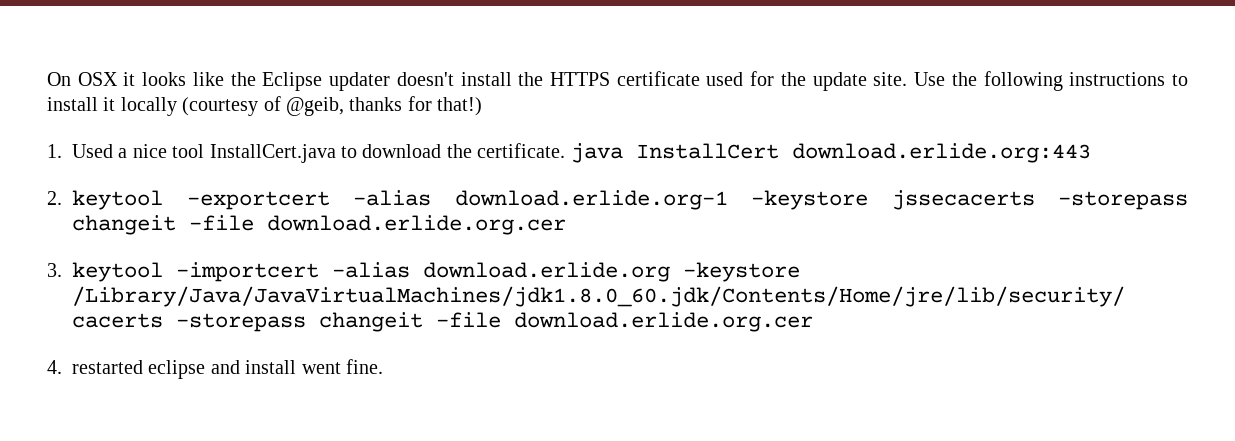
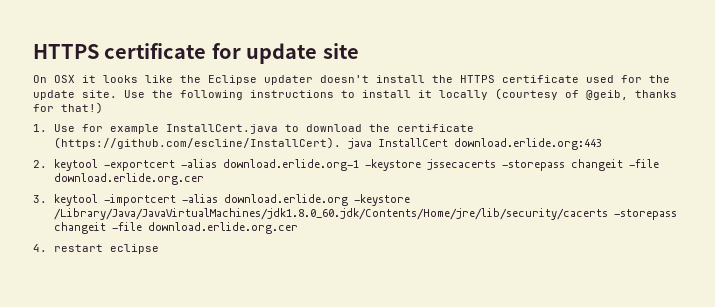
+ HTTPS certificate for update site
- 1. Used a nice tool InstallCert.java to download the certificate. java InstallCert download.erlide.org:443
+ 1. Use for example InstallCert.java to download the certificate (https://github.com/escline/InstallCert). java InstallCert download.erlide.org:443
- 4. restarted eclipse and install went fine.
+ 4. restart eclipse

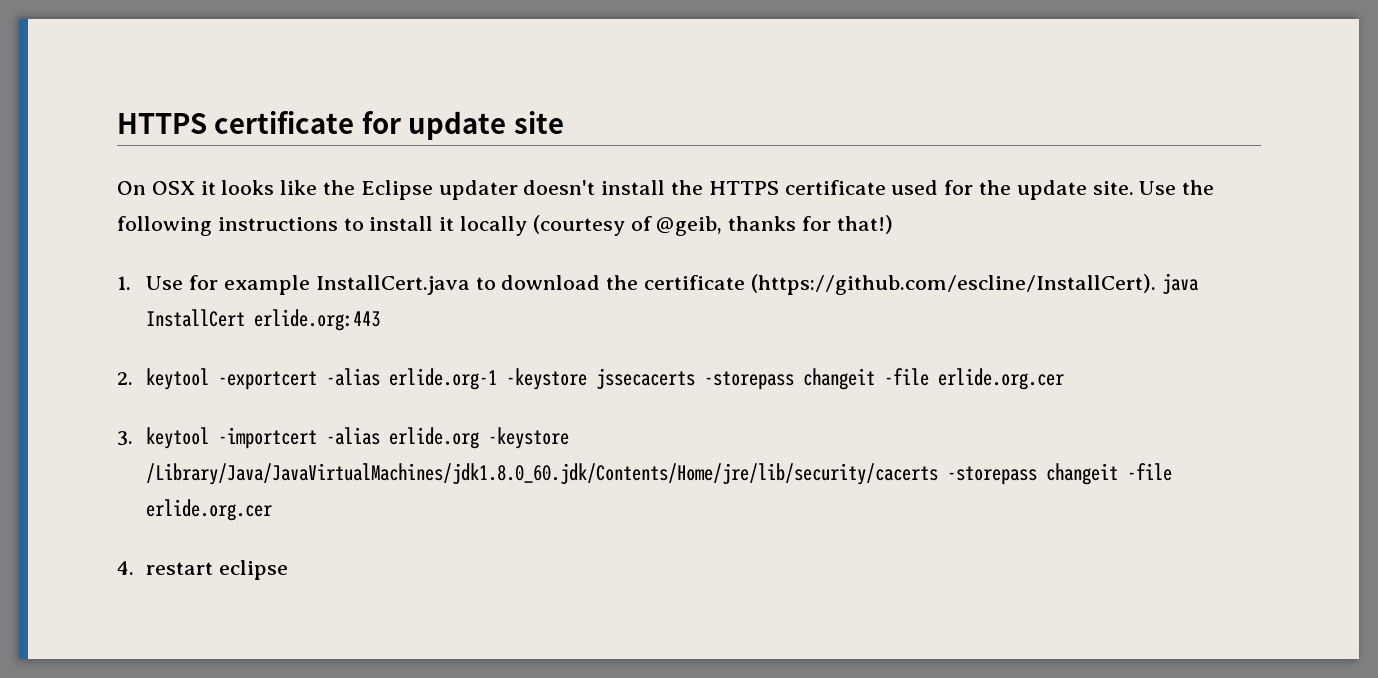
- 1. Use for example InstallCert.java to download the certificate (https://github.com/escline/InstallCert). java InstallCert download.erlide.org:443
+ 1. Use for example InstallCert.java to download the certificate (https://github.com/escline/InstallCert). java InstallCert erlide.org:443
- 2. keytool -exportcert -alias download.erlide.org-1 -keystore jssecacerts -storepass changeit -file download.erlide.org.cer
+ 2. keytool -exportcert -alias erlide.org-1 -keystore jssecacerts -storepass changeit -file erlide.org.cer
- 3. keytool -importcert -alias download.erlide.org -keystore /Library/Java/JavaVirtualMachines/jdk1.8.0_60.jdk/Contents/Home/jre/lib/security/cacerts -storepass changeit -file download.erlide.org.cer
+ 3. keytool -importcert -alias erlide.org -keystore /Library/Java/JavaVirtualMachines/jdk1.8.0_60.jdk/Contents/Home/jre/lib/security/cacerts -storepass changeit -file erlide.org.cer

